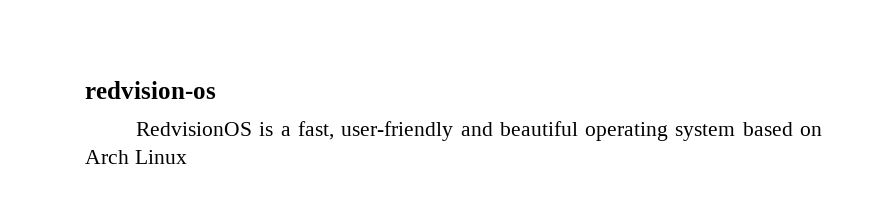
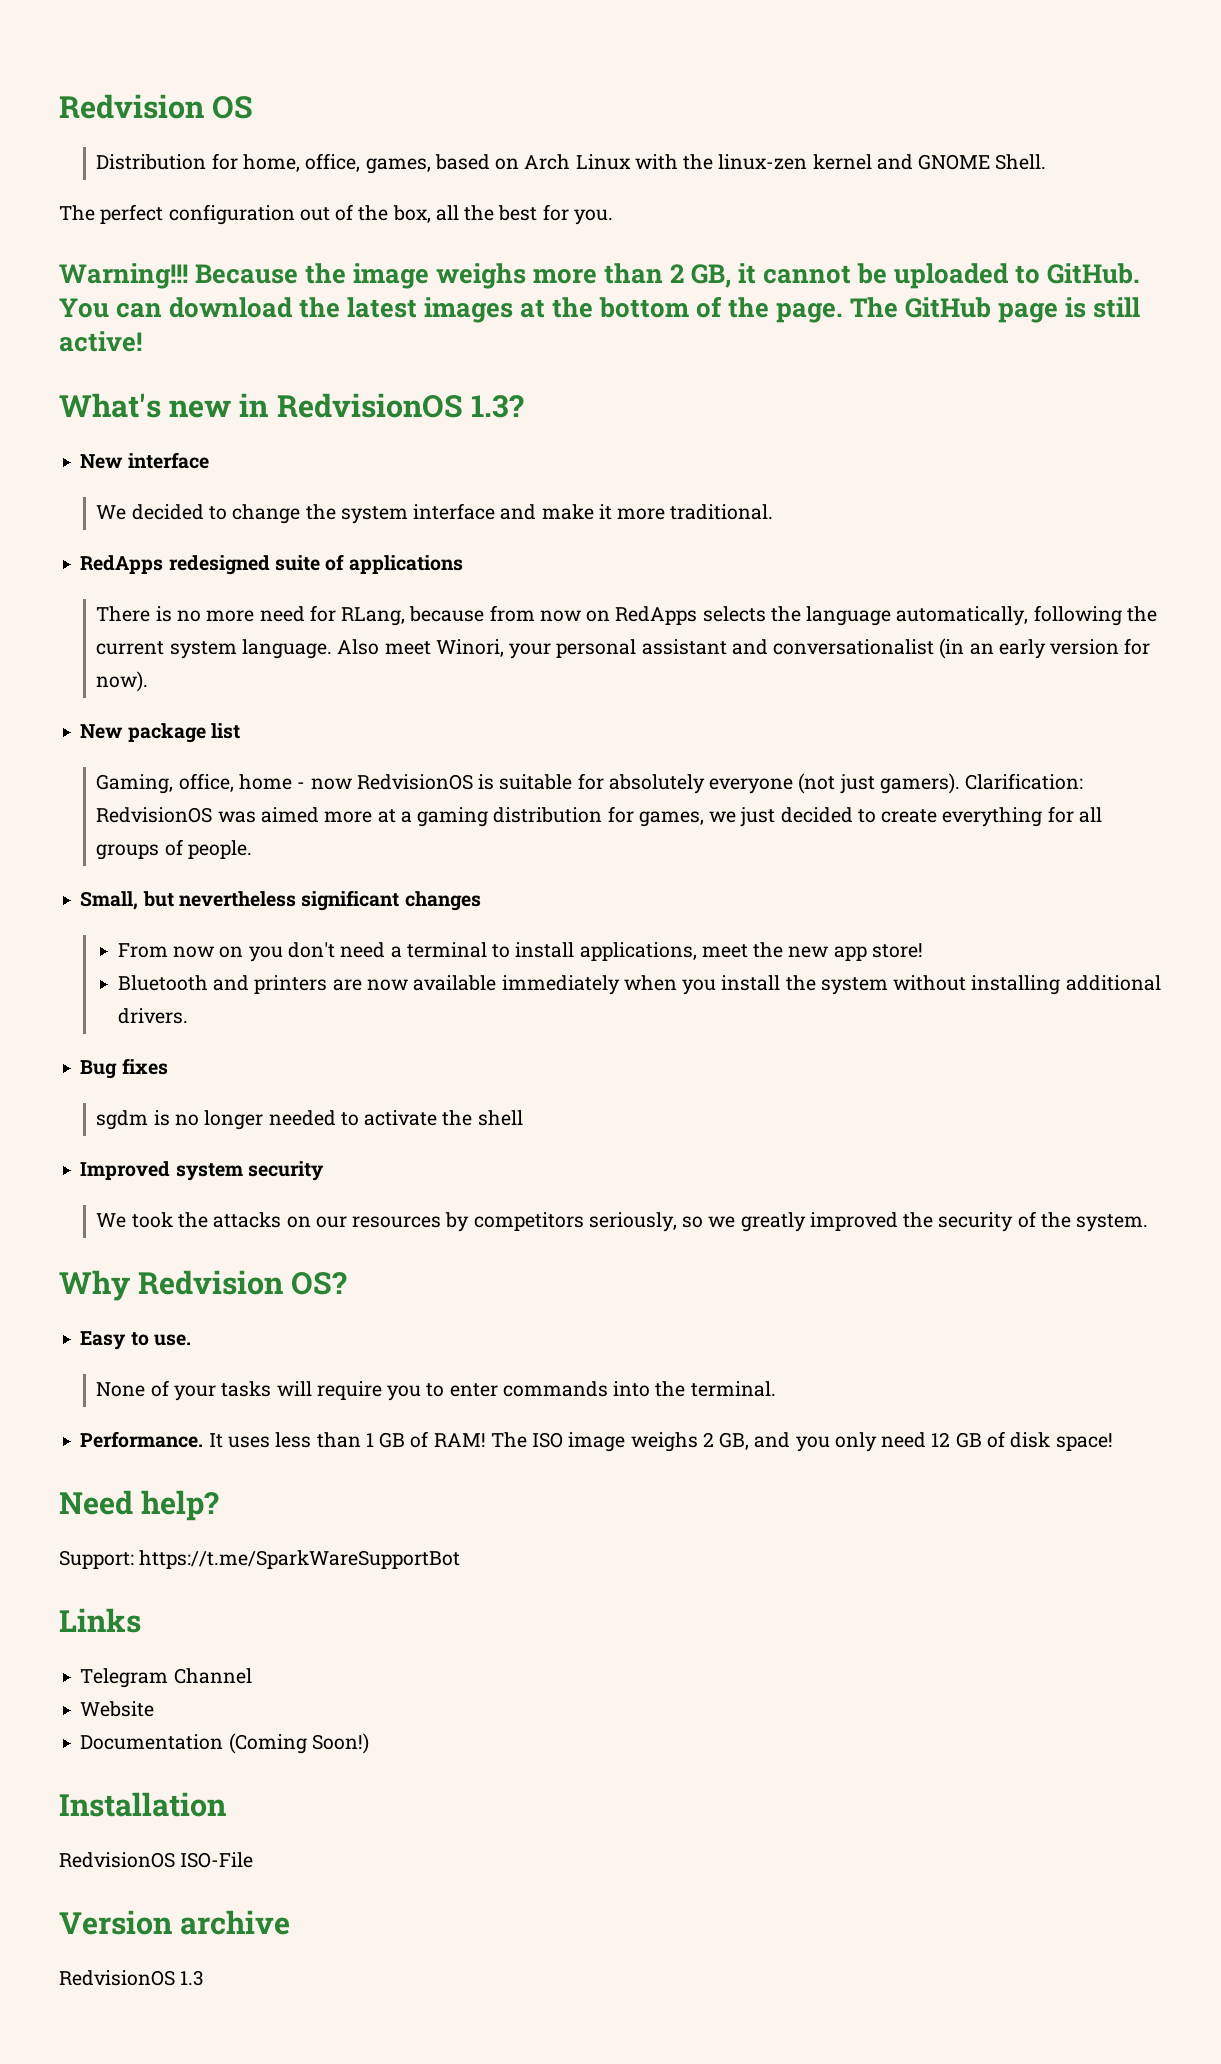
- redvision-os
- RedvisionOS is a fast, user-friendly and beautiful operating system based on Arch Linux
+ Redvision OS
+ Distribution for home, office, games, based on Arch Linux with the linux-zen kernel and GNOME Shell.
+ The perfect configuration out of the box, all the best for you.
+ Warning!!! Because the image weighs more than 2 GB, it cannot be uploaded to GitHub. You can download the latest images at the bottom of the page. The GitHub page is still active!
+ What's new in RedvisionOS 1.3?
+ New interface
+ We decided to change the system interface and make it more traditional.
+ RedApps redesigned suite of applications
+ There is no more need for RLang, because from now on RedApps selects the language automatically, following the current system language. Also meet Winori, your personal assistant and conversationalist (in an early version for now).
+ New package list
+ Gaming, office, home - now RedvisionOS is suitable for absolutely everyone (not just gamers). Clarification: RedvisionOS was aimed more at a gaming distribution for games, we just decided to create everything for all groups of people.
+ Small, but nevertheless significant changes
+ From now on you don't need a terminal to install applications, meet the new app store!
+ Bluetooth and printers are now available immediately when you install the system without installing additional drivers.
+ Bug fixes
+ sgdm is no longer needed to activate the shell
+ Improved system security
+ We took the attacks on our resources by competitors seriously, so we greatly improved the security of the system.
+ Why Redvision OS?
+ Easy to use.
+ None of your tasks will require you to enter commands into the terminal.
+ Performance. It uses less than 1 GB of RAM! The ISO image weighs 2 GB, and you only need 12 GB of disk space!
+ Need help?
+ Support: https://t.me/SparkWareSupportBot
+ Links
+ Telegram Channel
+ Website
+ Documentation (Coming Soon!)
+ Installation
+ RedvisionOS ISO-File
+ Version archive
+ RedvisionOS 1.3

